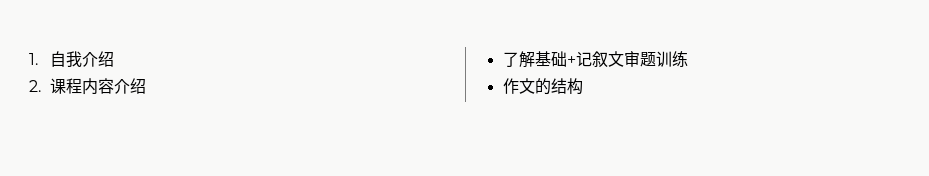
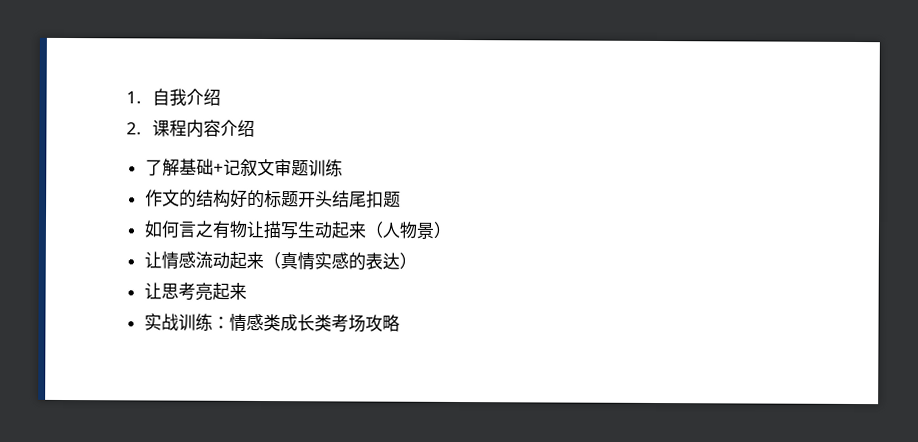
- 作文的结构
+ 作文的结构好的标题开头结尾扣题
+ 如何言之有物让描写生动起来（人物景）
+ 让情感流动起来（真情实感的表达）
+ 让思考亮起来
+ 实战训练：情感类成长类考场攻略

